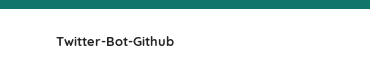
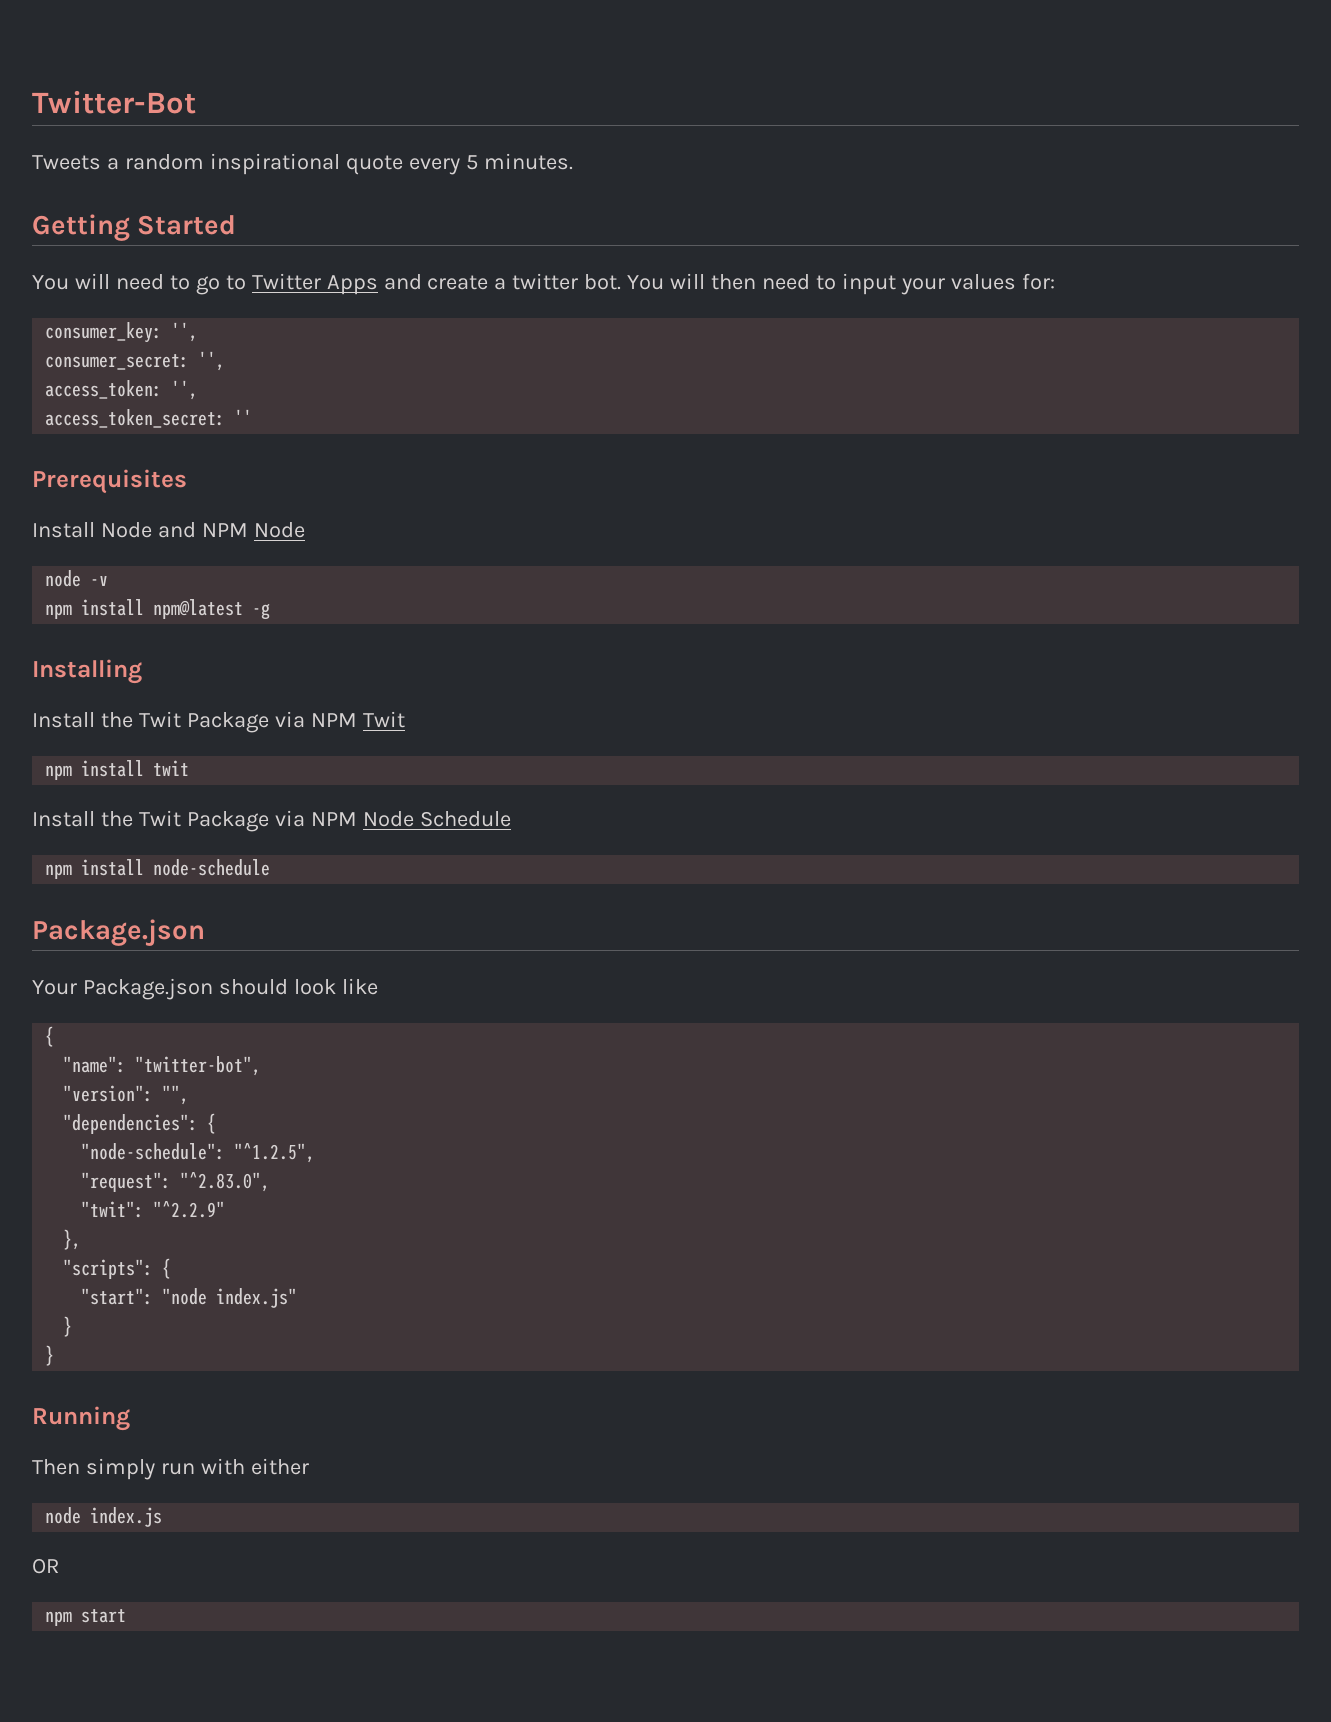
- Twitter-Bot-Github
+ Twitter-Bot
+ Tweets a random inspirational quote every 5 minutes.
+ Getting Started
+ You will need to go to Twitter Apps and create a twitter bot. You will then need to input your values for:
+ consumer_key: '',
+ consumer_secret: '',
+ access_token: '',
+ access_token_secret: ''
+ Prerequisites
+ Install Node and NPM Node
+ node -v
+ npm install npm@latest -g
+ Installing
+ Install the Twit Package via NPM Twit
+ npm install twit
+ Install the Twit Package via NPM Node Schedule
+ npm install node-schedule
+ Package.json
+ Your Package.json should look like
+ {
+ "name": "twitter-bot",
+ "version": "",
+ "dependencies": {
+ "node-schedule": "^1.2.5",
+ "request": "^2.83.0",
+ "twit": "^2.2.9"
+ },
+ "scripts": {
+ "start": "node index.js"
+ }
+ }
+ Running
+ Then simply run with either
+ node index.js
+ OR
+ npm start

